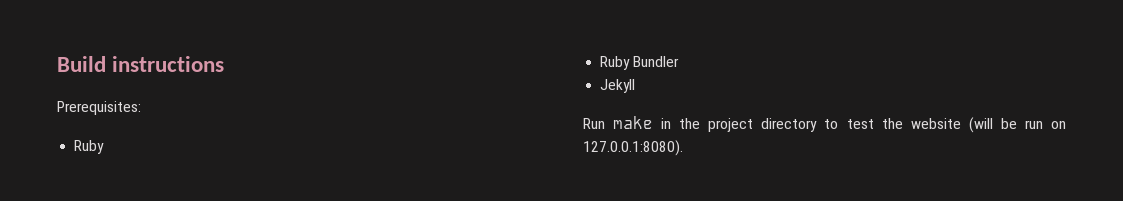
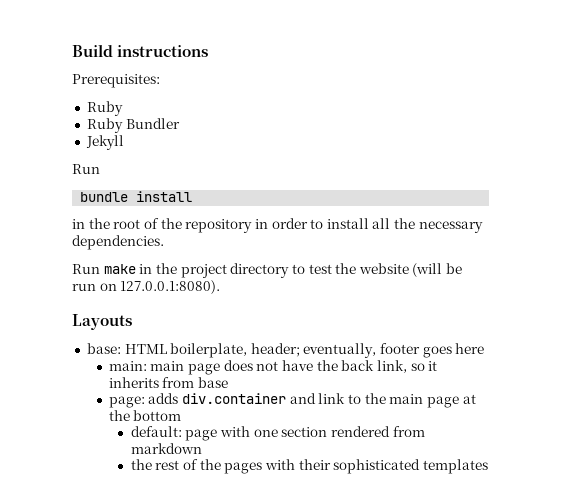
  Jekyll
+ Run
+ bundle install
+ in the root of the repository in order to install all the necessary dependencies.
+ Layouts
+ base: HTML boilerplate, header; eventually, footer goes here
+ main: main page does not have the back link, so it inherits from base
+ page: adds div.container and link to the main page at the bottom
+ default: page with one section rendered from markdown
+ the rest of the pages with their sophisticated templates

